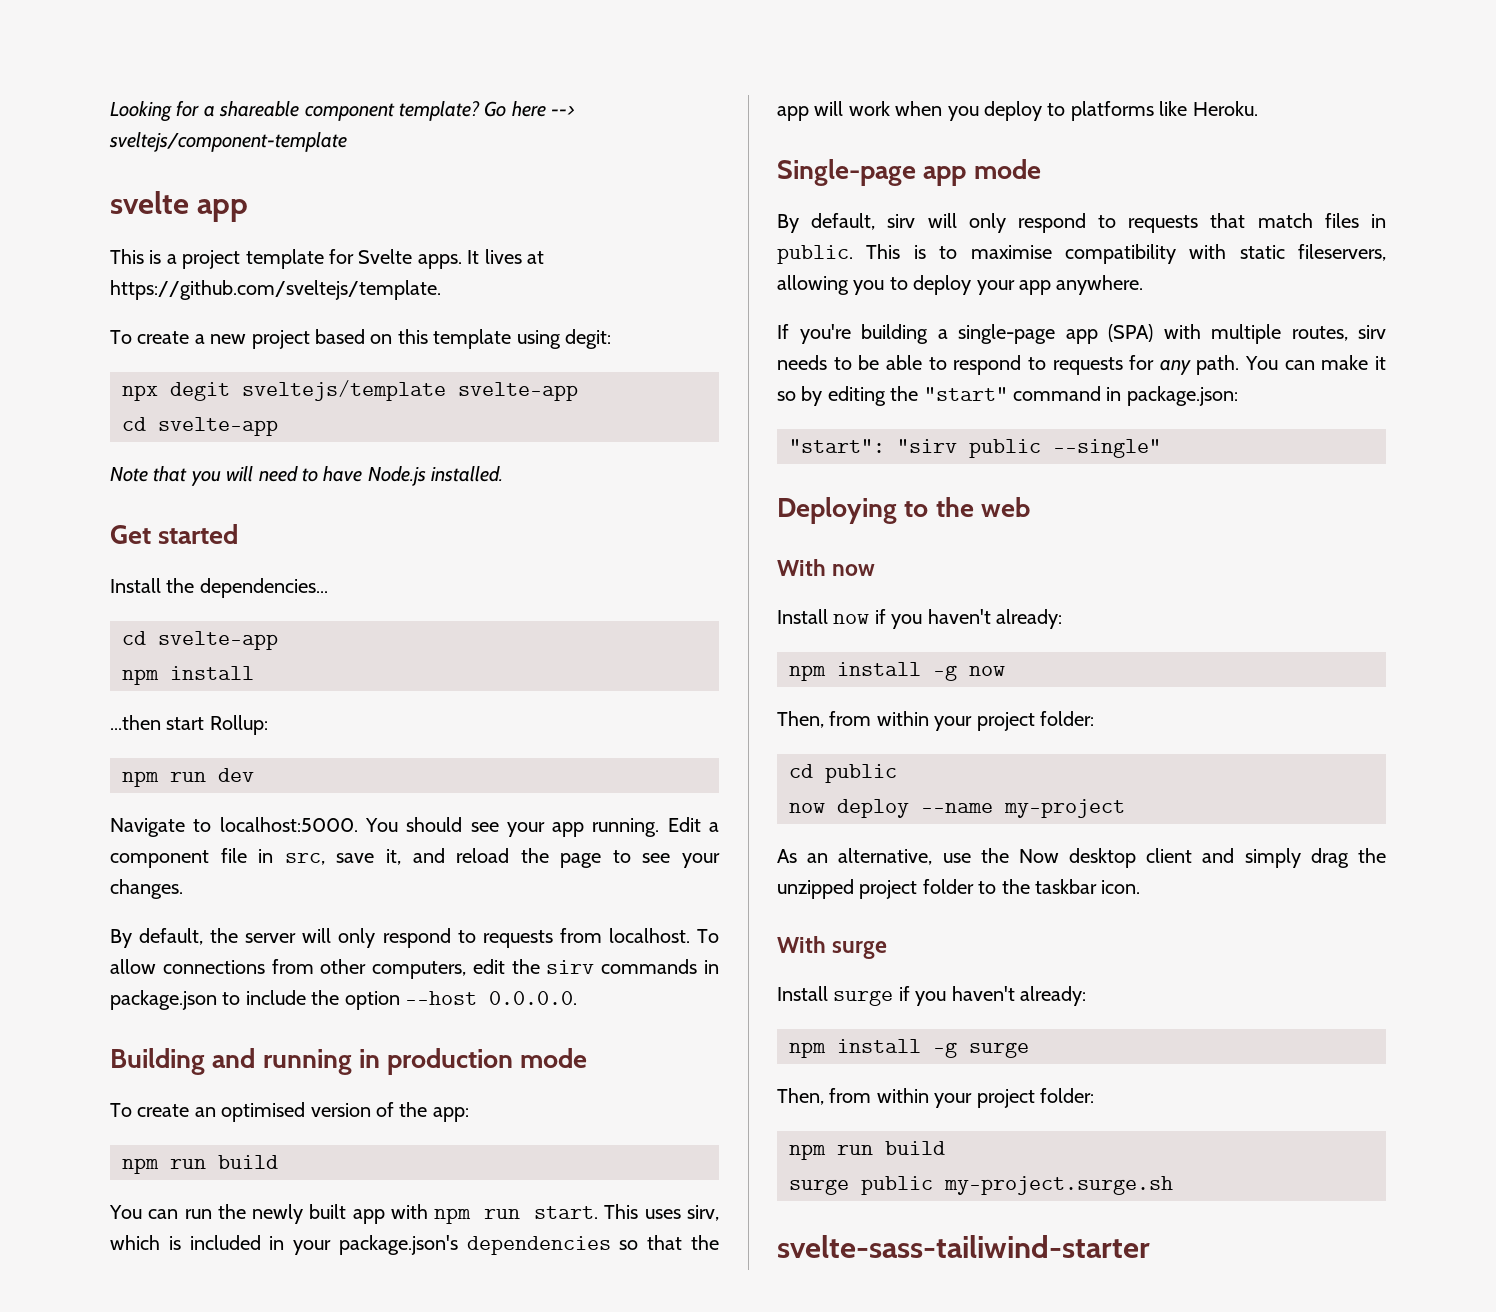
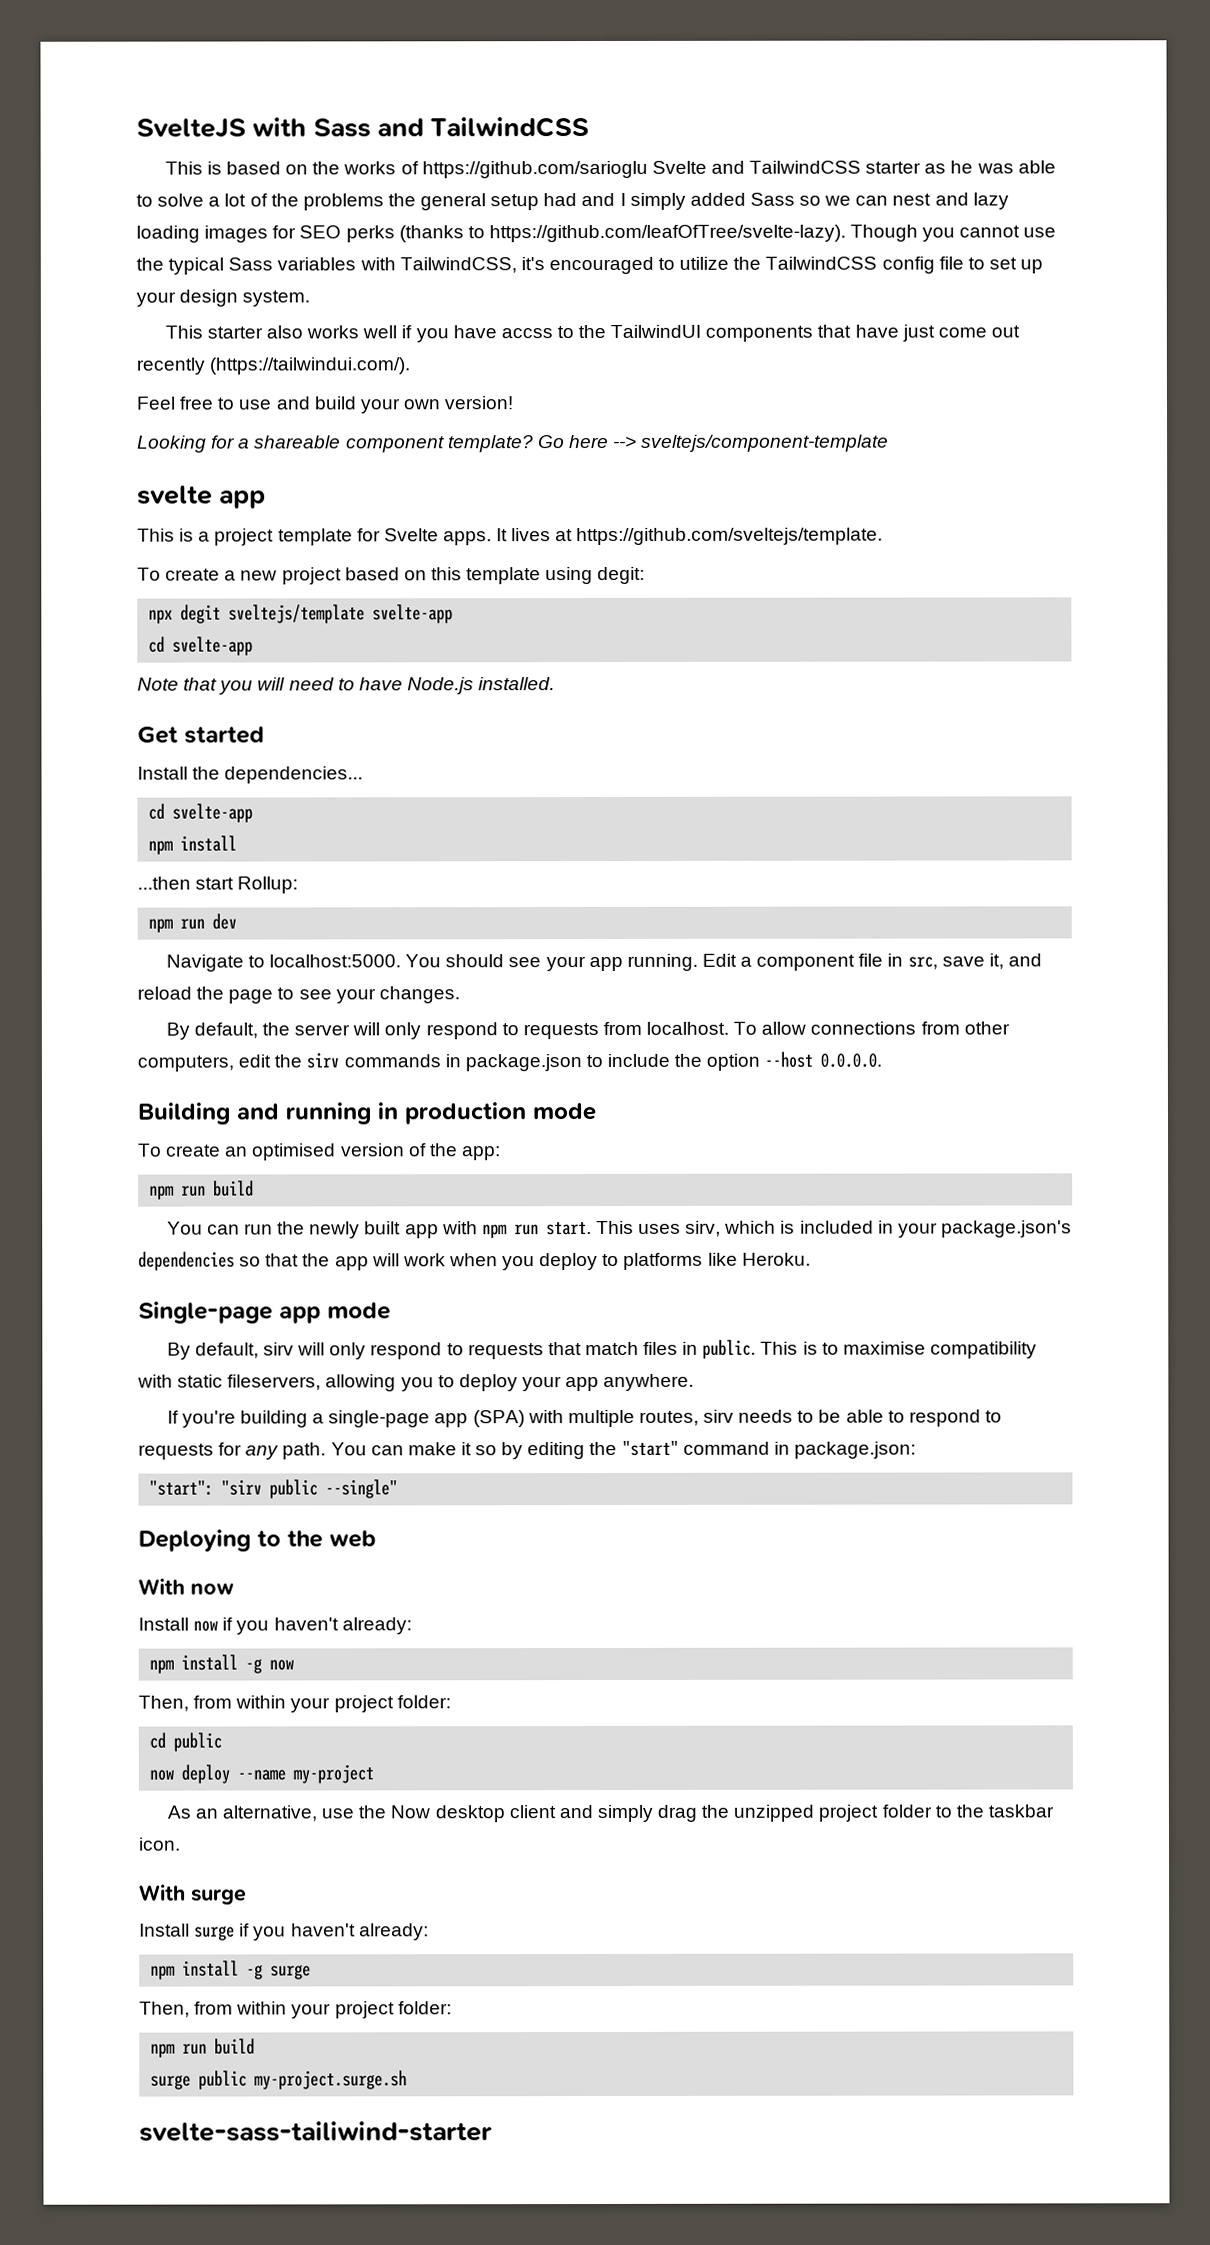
+ SvelteJS with Sass and TailwindCSS
+ This is based on the works of https://github.com/sarioglu Svelte and TailwindCSS starter as he was able to solve a lot of the problems the general setup had and I simply added Sass so we can nest and lazy loading images for SEO perks (thanks to https://github.com/leafOfTree/svelte-lazy). Though you cannot use the typical Sass variables with TailwindCSS, it's encouraged to utilize the TailwindCSS config file to set up your design system.
+ This starter also works well if you have accss to the TailwindUI components that have just come out recently (https://tailwindui.com/).
+ Feel free to use and build your own version!

